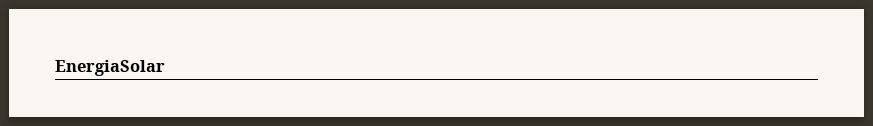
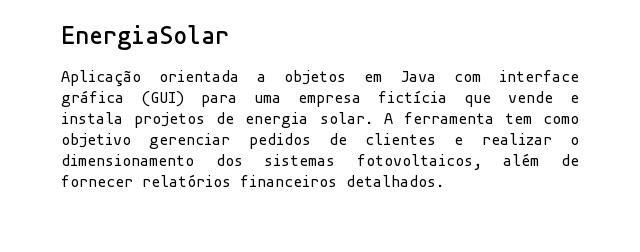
+ Aplicação orientada a objetos em Java com interface gráfica (GUI) para uma empresa fictícia que vende e instala projetos de energia solar. A ferramenta tem como objetivo gerenciar pedidos de clientes e realizar o dimensionamento dos sistemas fotovoltaicos, além de fornecer relatórios financeiros detalhados.

